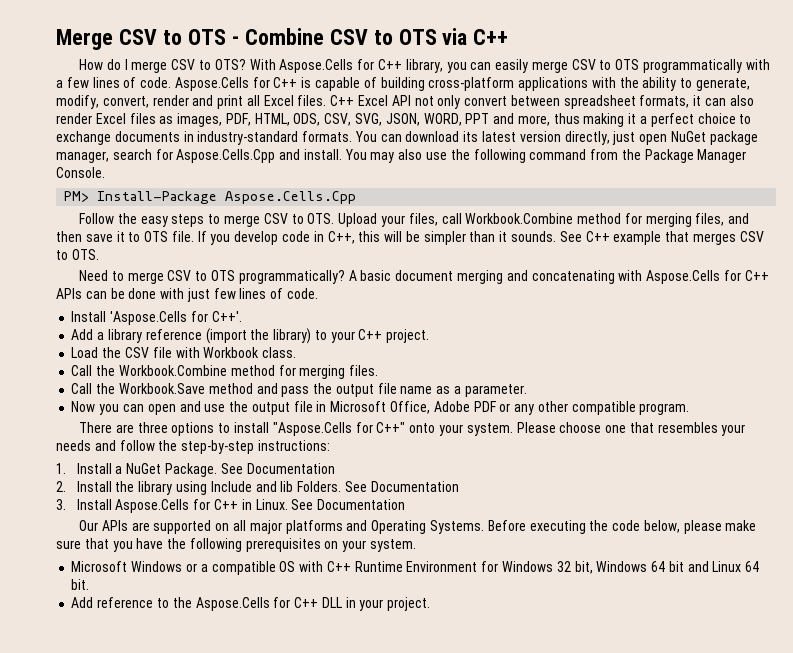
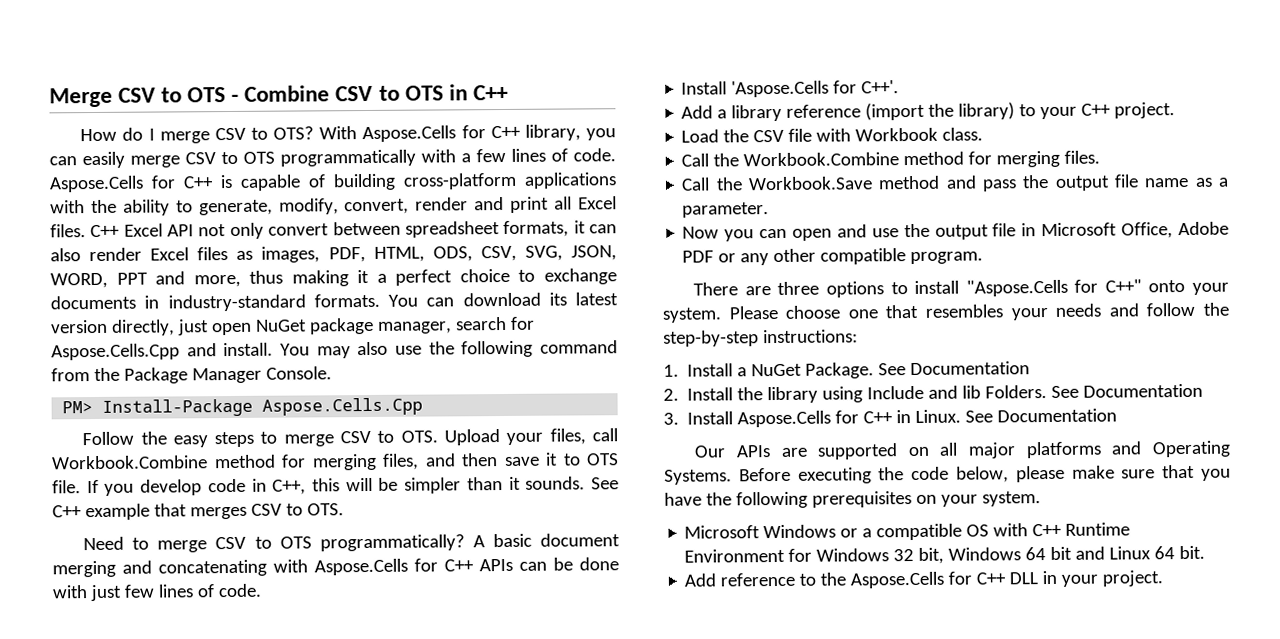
- Merge CSV to OTS - Combine CSV to OTS via C++
+ Merge CSV to OTS - Combine CSV to OTS in C++

